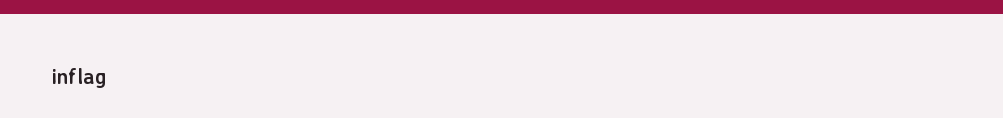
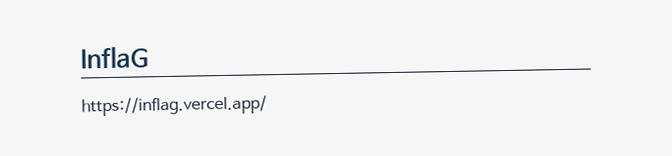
- inflag
+ InflaG
+ https://inflag.vercel.app/

